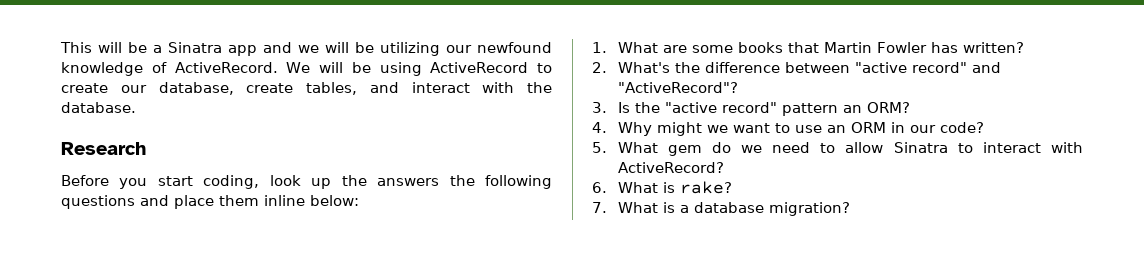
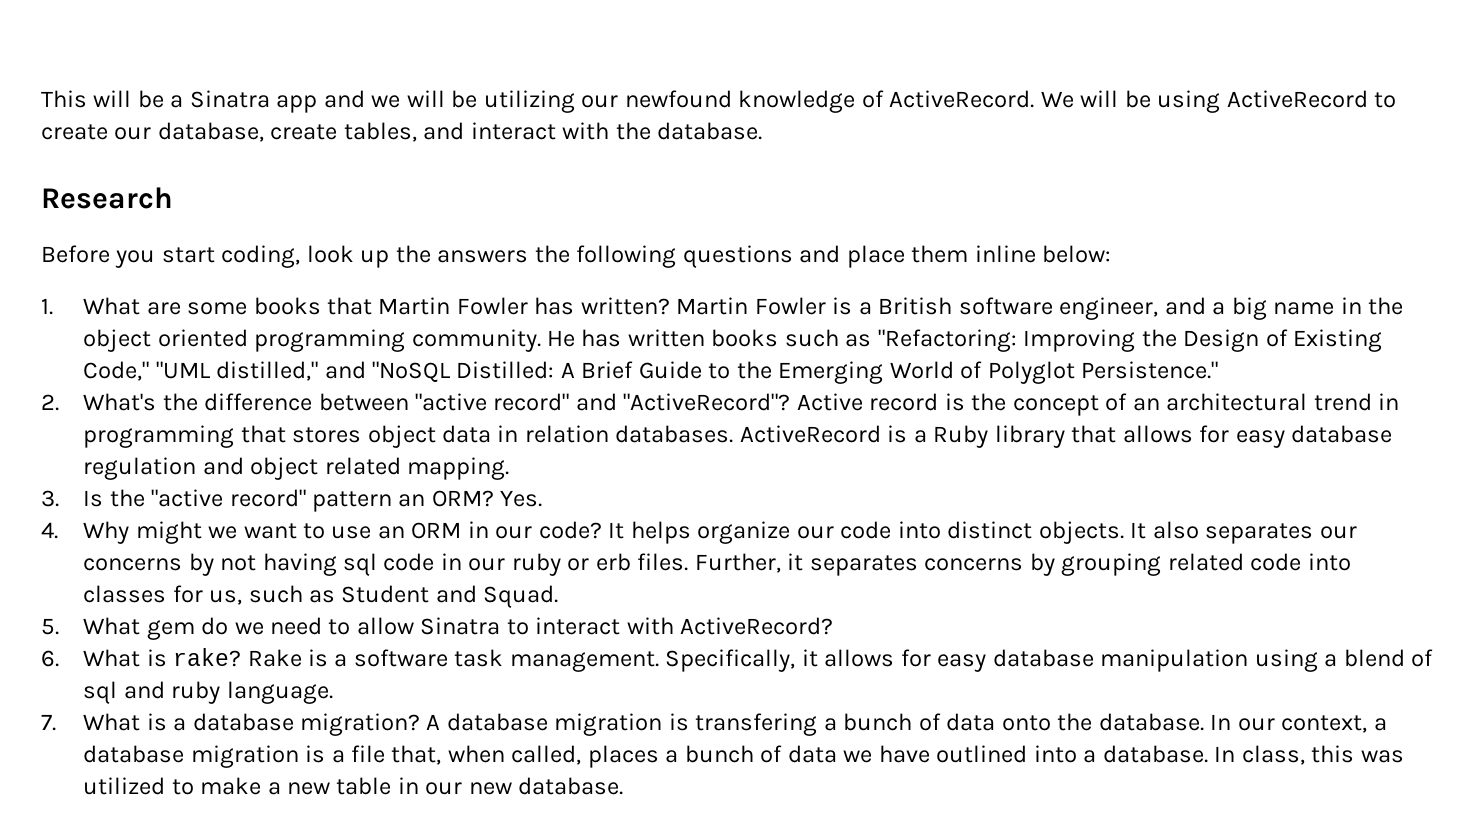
+ Martin Fowler is a British software engineer, and a big name in the object oriented programming community. He has written books such as "Refactoring: Improving the Design of Existing Code," "UML distilled," and "NoSQL Distilled: A Brief Guide to the Emerging World of Polyglot Persistence."
+ Active record is the concept of an architectural trend in programming that stores object data in relation databases. ActiveRecord is a Ruby library that allows for easy database regulation and object related mapping.
+ Yes.
+ It helps organize our code into distinct objects. It also separates our concerns by not having sql code in our ruby or erb files. Further, it separates concerns by grouping related code into classes for us, such as Student and Squad.
+ Rake is a software task management. Specifically, it allows for easy database manipulation using a blend of sql and ruby language.
+ A database migration is transfering a bunch of data onto the database. In our context, a database migration is a file that, when called, places a bunch of data we have outlined into a database. In class, this was utilized to make a new table in our new database.

